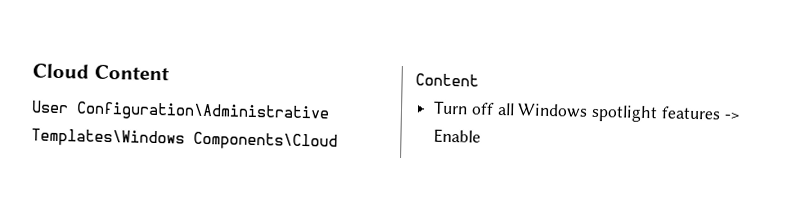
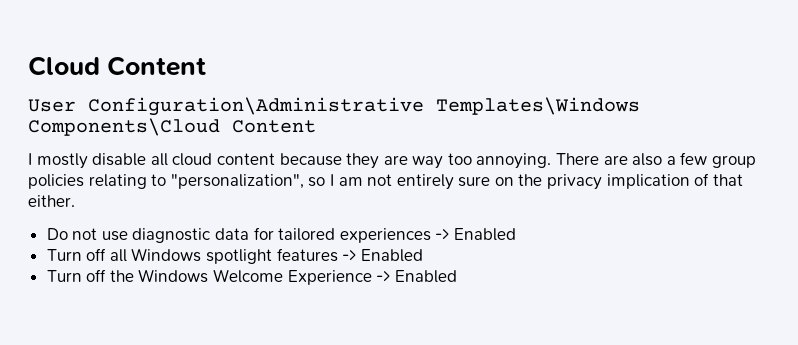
+ I mostly disable all cloud content because they are way too annoying. There are also a few group policies relating to "personalization", so I am not entirely sure on the privacy implication of that either.
+ Do not use diagnostic data for tailored experiences -> Enabled
- Turn off all Windows spotlight features -> Enable
+ Turn off all Windows spotlight features -> Enabled
+ Turn off the Windows Welcome Experience -> Enabled

